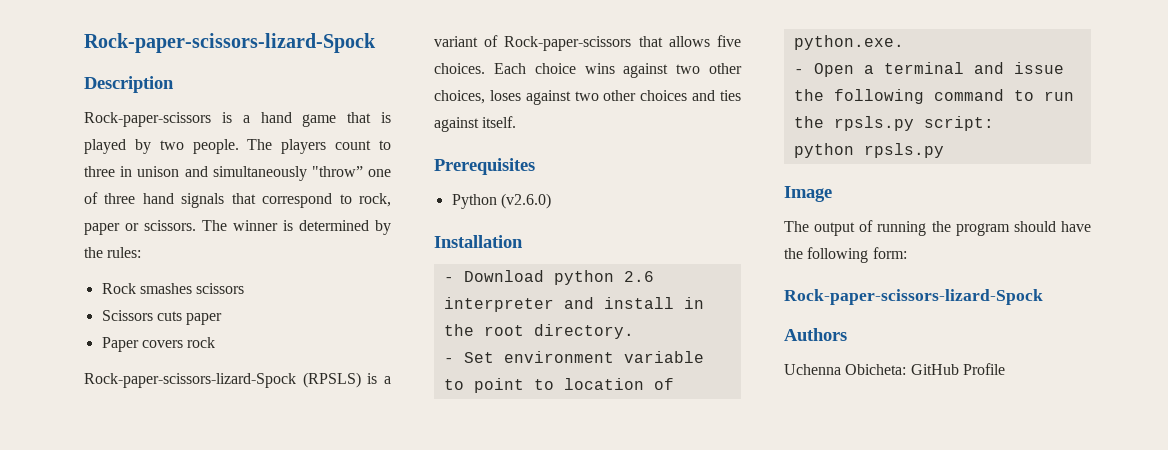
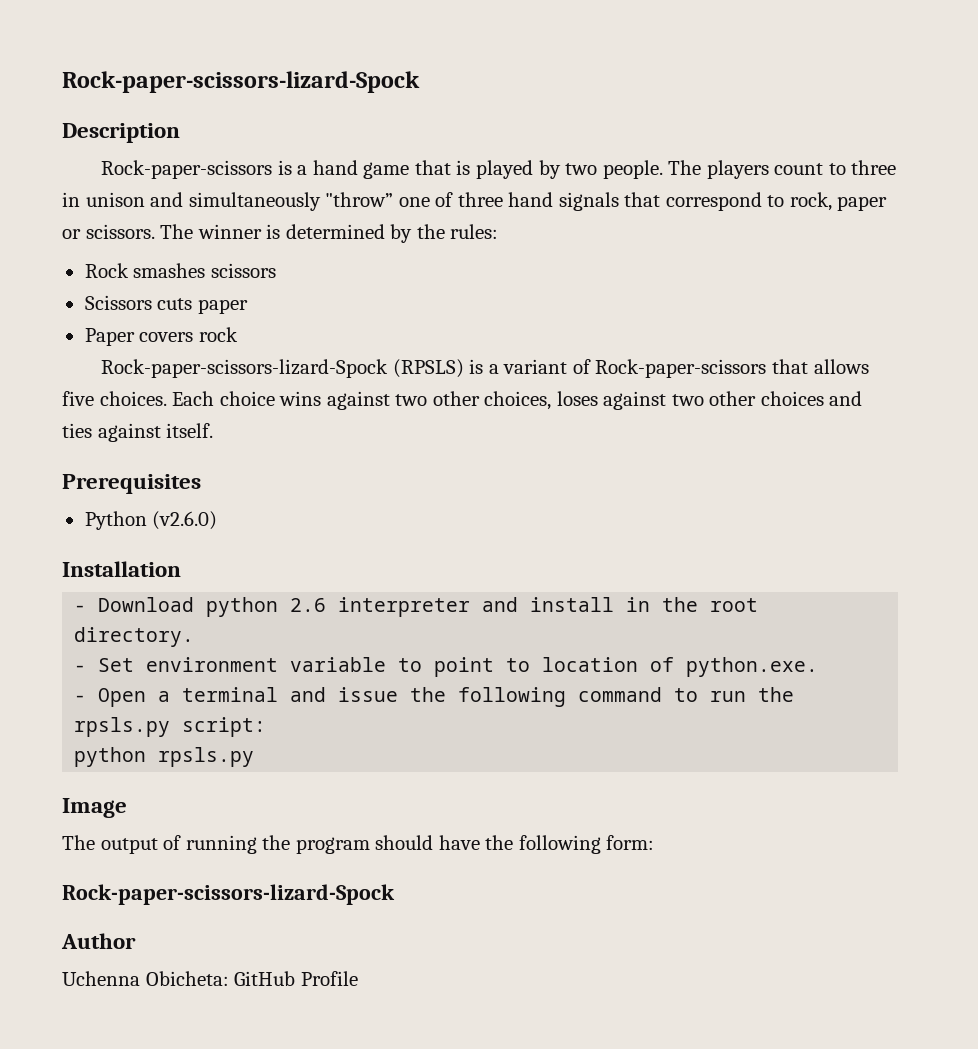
- Authors
+ Author

